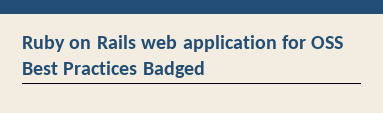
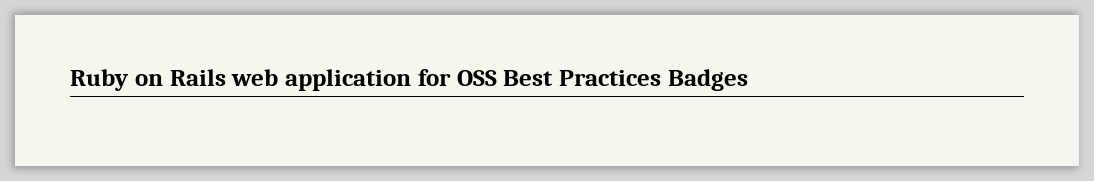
- Ruby on Rails web application for OSS Best Practices Badged
+ Ruby on Rails web application for OSS Best Practices Badges

